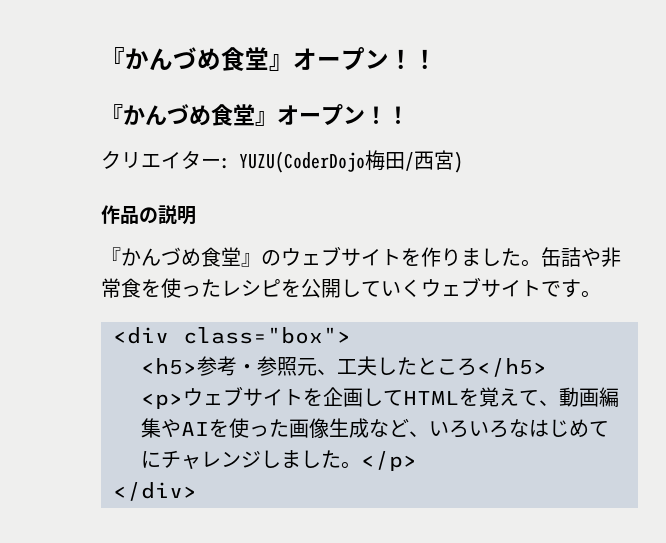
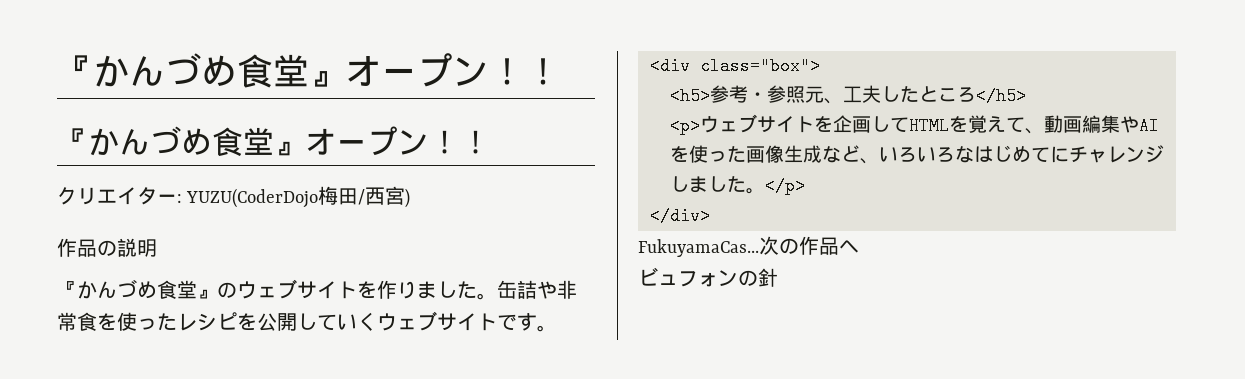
+ FukuyamaCas...次の作品へ
+ ビュフォンの針

